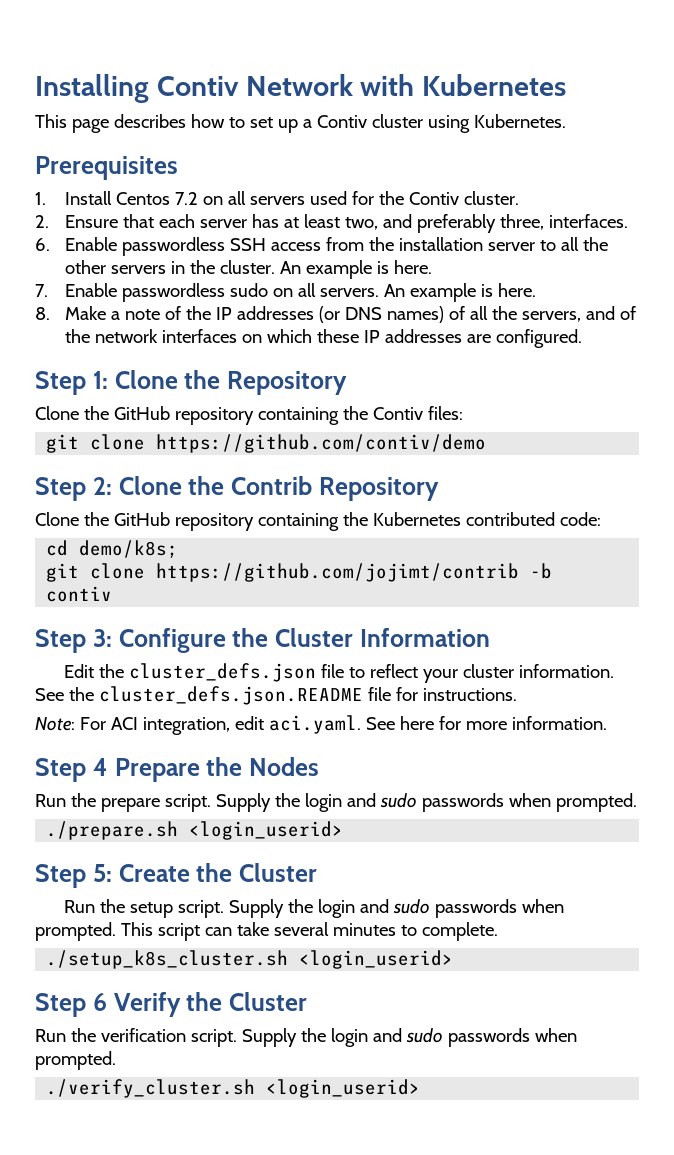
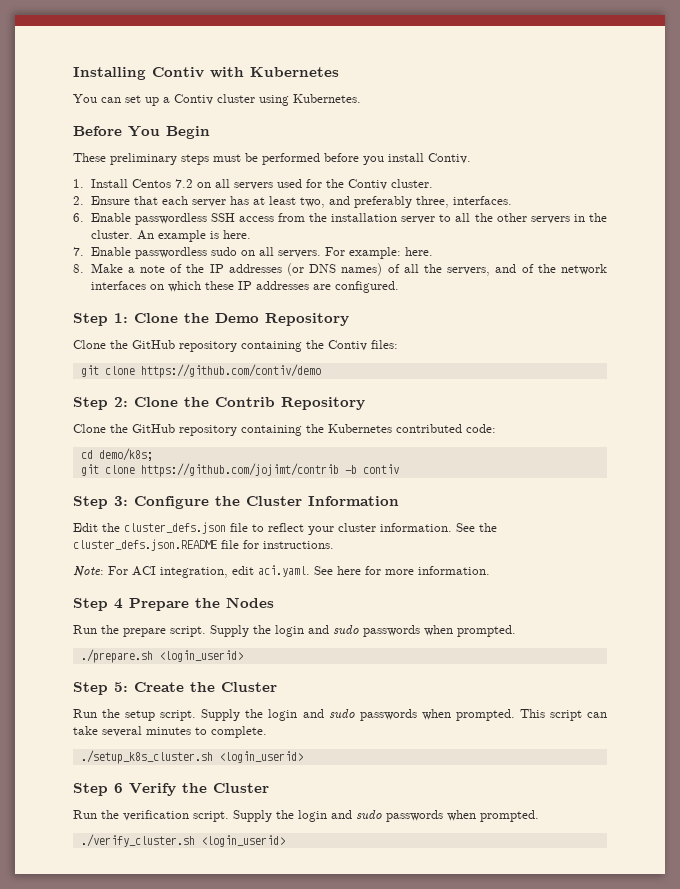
- Installing Contiv Network with Kubernetes
+ Installing Contiv with Kubernetes
- This page describes how to set up a Contiv cluster using Kubernetes.
+ You can set up a Contiv cluster using Kubernetes.
- Prerequisites
+ Before You Begin
+ These preliminary steps must be performed before you install Contiv.
- 7. Enable passwordless sudo on all servers. An example is here.
+ 7. Enable passwordless sudo on all servers. For example: here.
- Step 1: Clone the Repository
+ Step 1: Clone the Demo Repository

